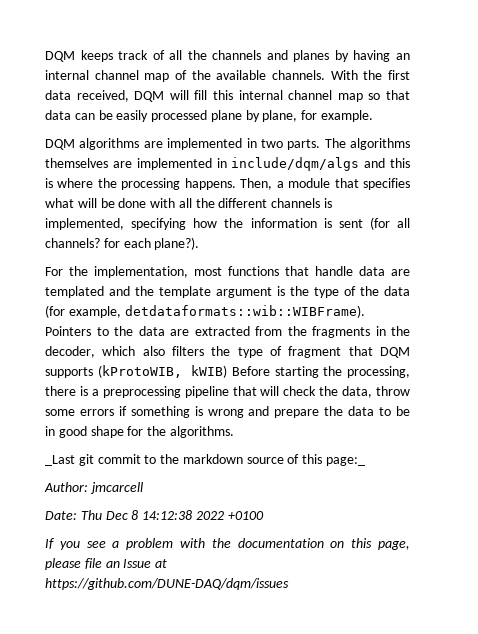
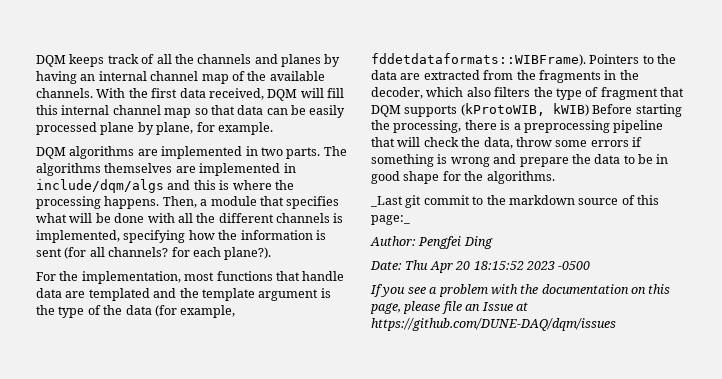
- For the implementation, most functions that handle data are templated and the template argument is the type of the data (for example, detdataformats::wib::WIBFrame).
+ For the implementation, most functions that handle data are templated and the template argument is the type of the data (for example, fddetdataformats::WIBFrame).
- Author: jmcarcell
+ Author: Pengfei Ding
- Date: Thu Dec 8 14:12:38 2022 +0100
+ Date: Thu Apr 20 18:15:52 2023 -0500

